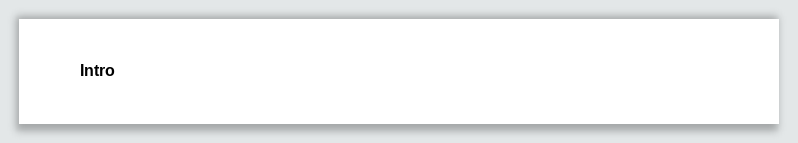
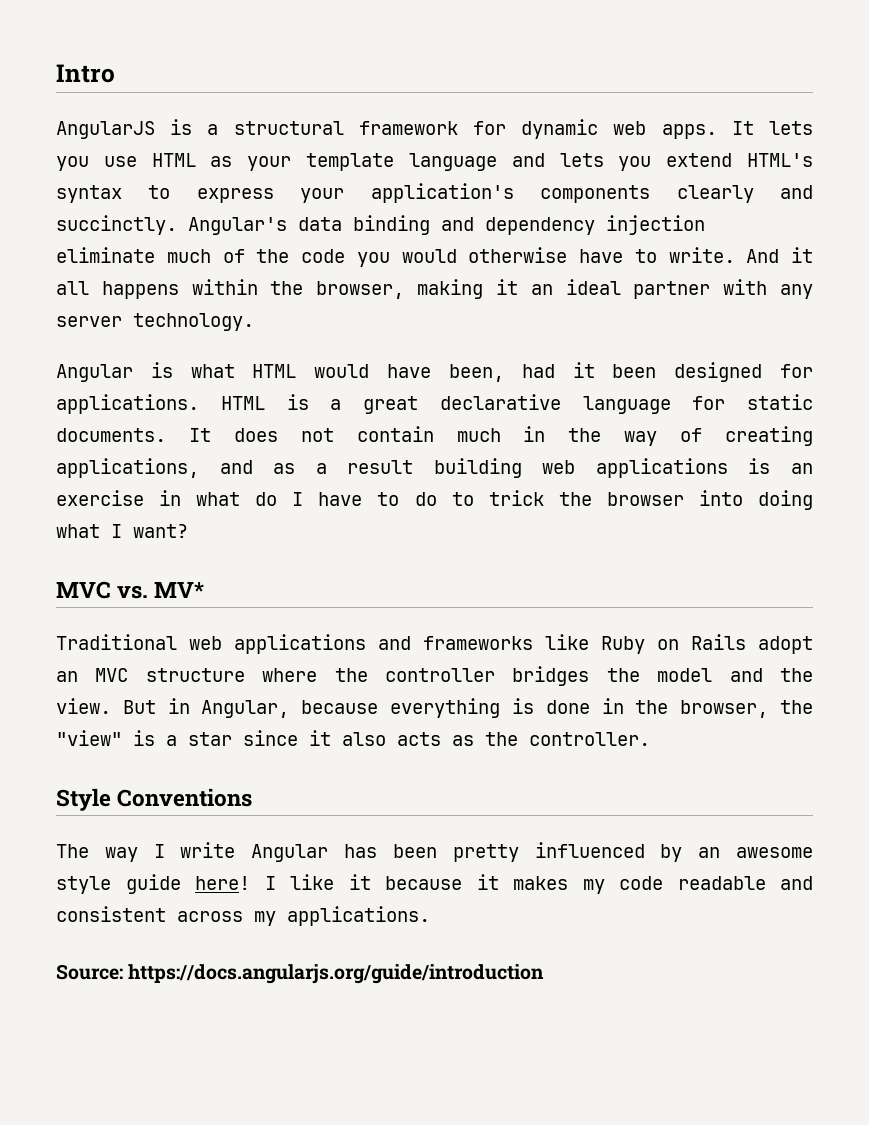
+ AngularJS is a structural framework for dynamic web apps. It lets you use HTML as your template language and lets you extend HTML's syntax to express your application's components clearly and succinctly. Angular's data binding and dependency injection eliminate much of the code you would otherwise have to write. And it all happens within the browser, making it an ideal partner with any server technology.
+ Angular is what HTML would have been, had it been designed for applications. HTML is a great declarative language for static documents. It does not contain much in the way of creating applications, and as a result building web applications is an exercise in what do I have to do to trick the browser into doing what I want?
+ MVC vs. MV*
+ Traditional web applications and frameworks like Ruby on Rails adopt an MVC structure where the controller bridges the model and the view. But in Angular, because everything is done in the browser, the "view" is a star since it also acts as the controller.
+ Style Conventions
+ The way I write Angular has been pretty influenced by an awesome style guide here! I like it because it makes my code readable and consistent across my applications.
+ Source: https://docs.angularjs.org/guide/introduction

